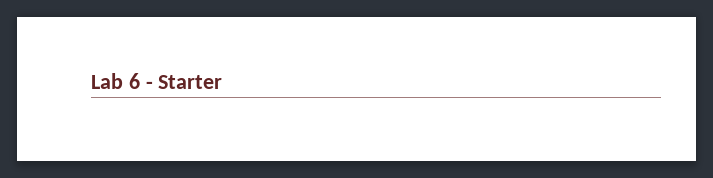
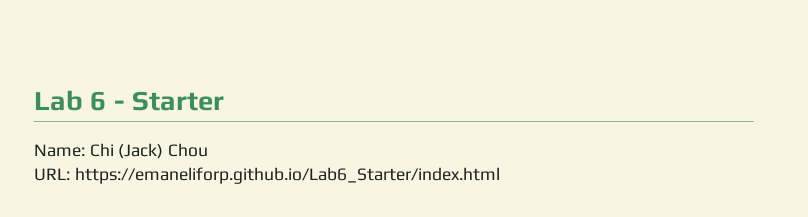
+ Name: Chi (Jack) Chou
+ URL: https://emaneliforp.github.io/Lab6_Starter/index.html

